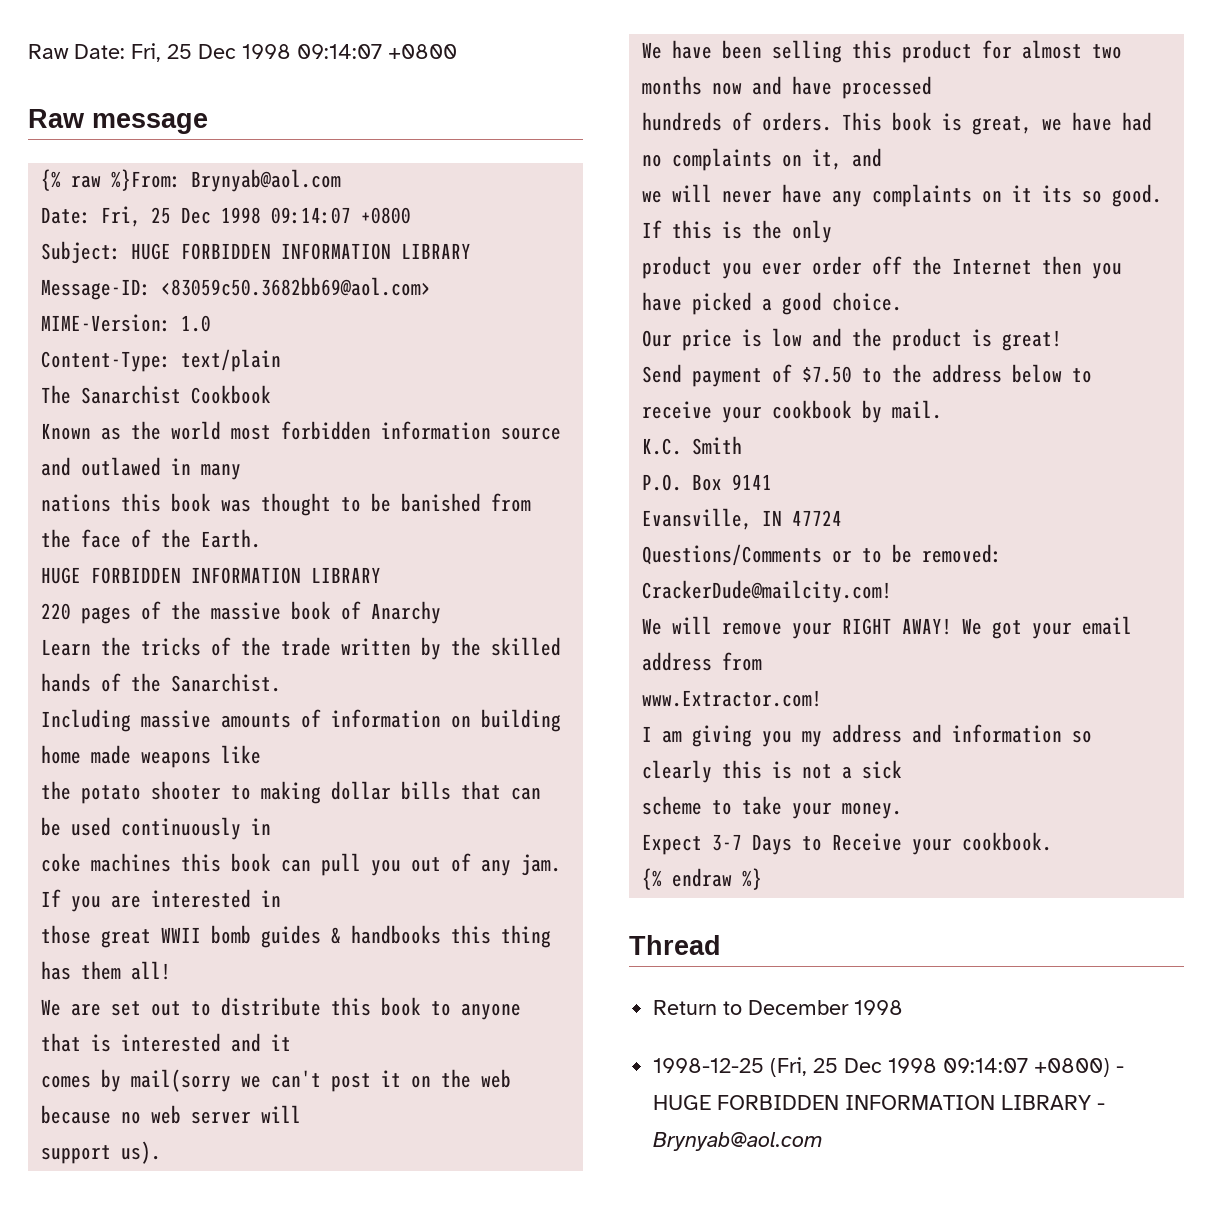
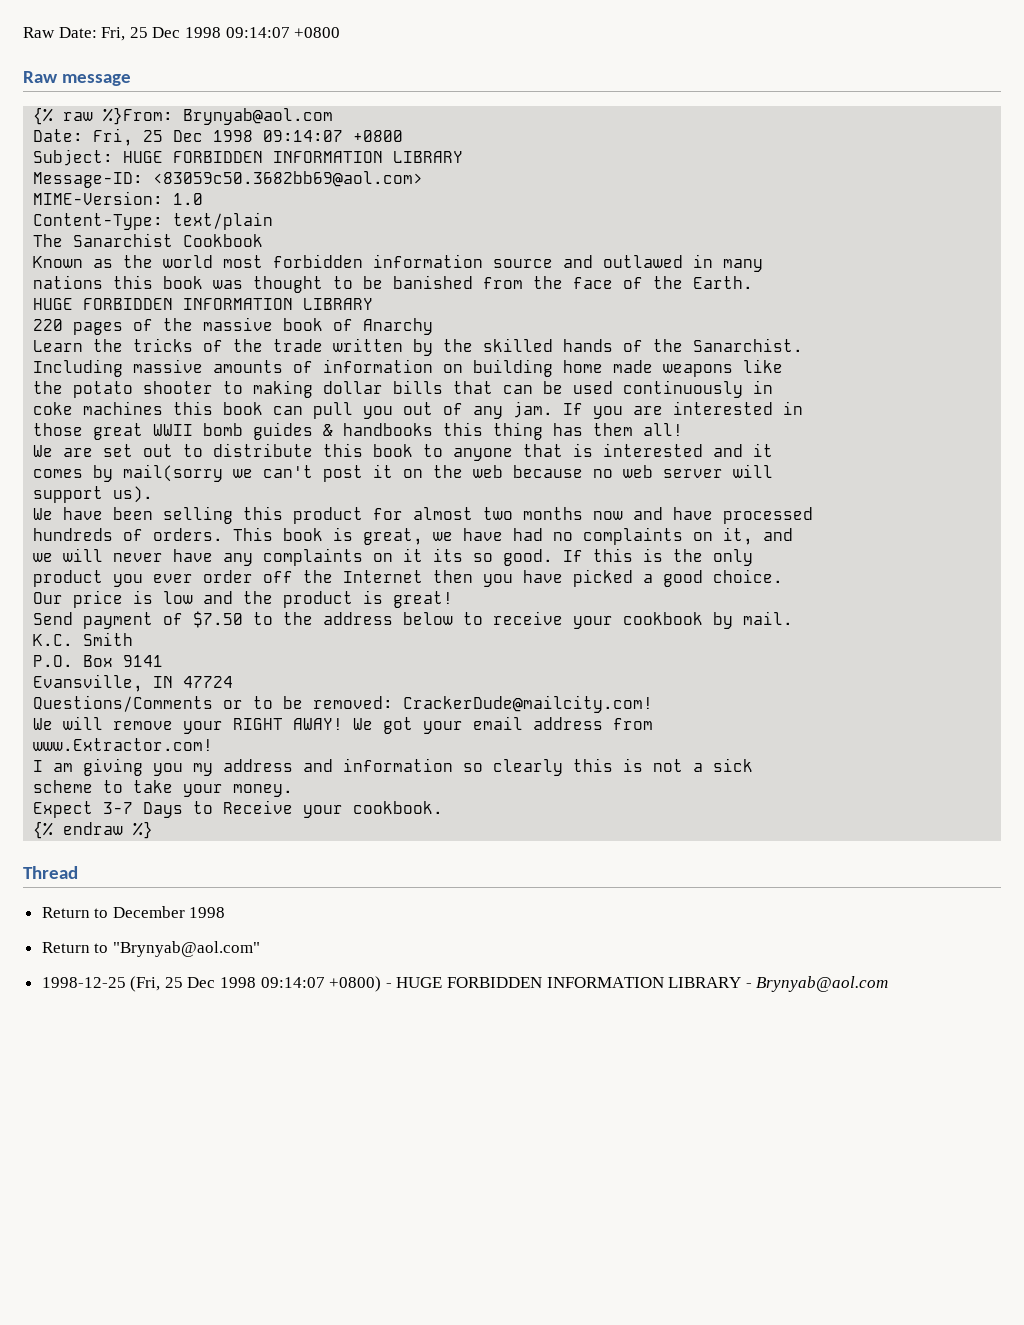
+ Return to "Brynyab@aol.com"

